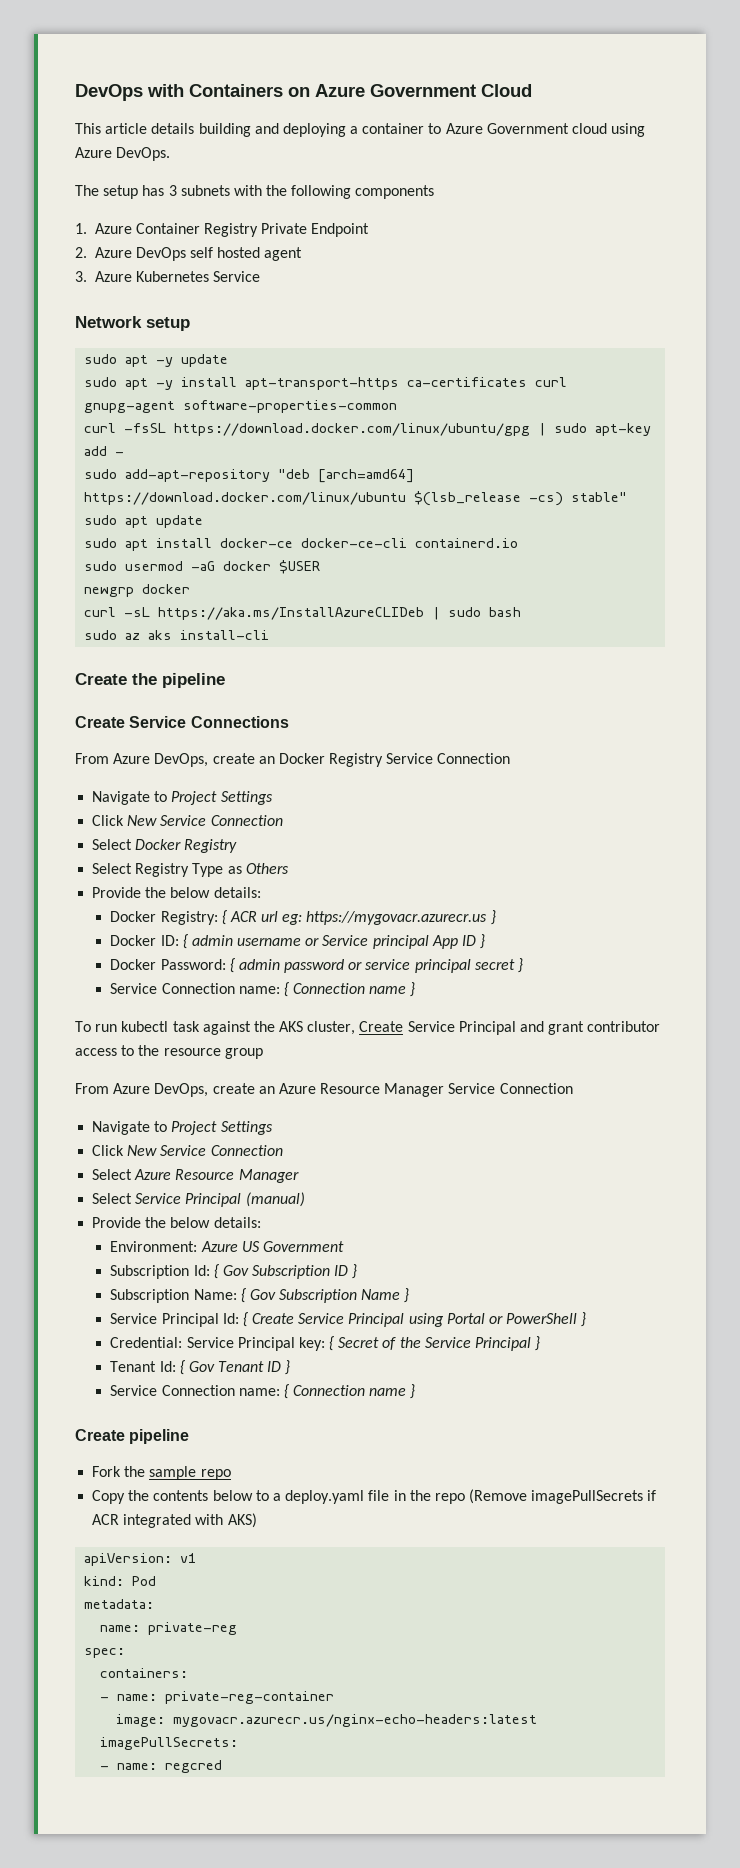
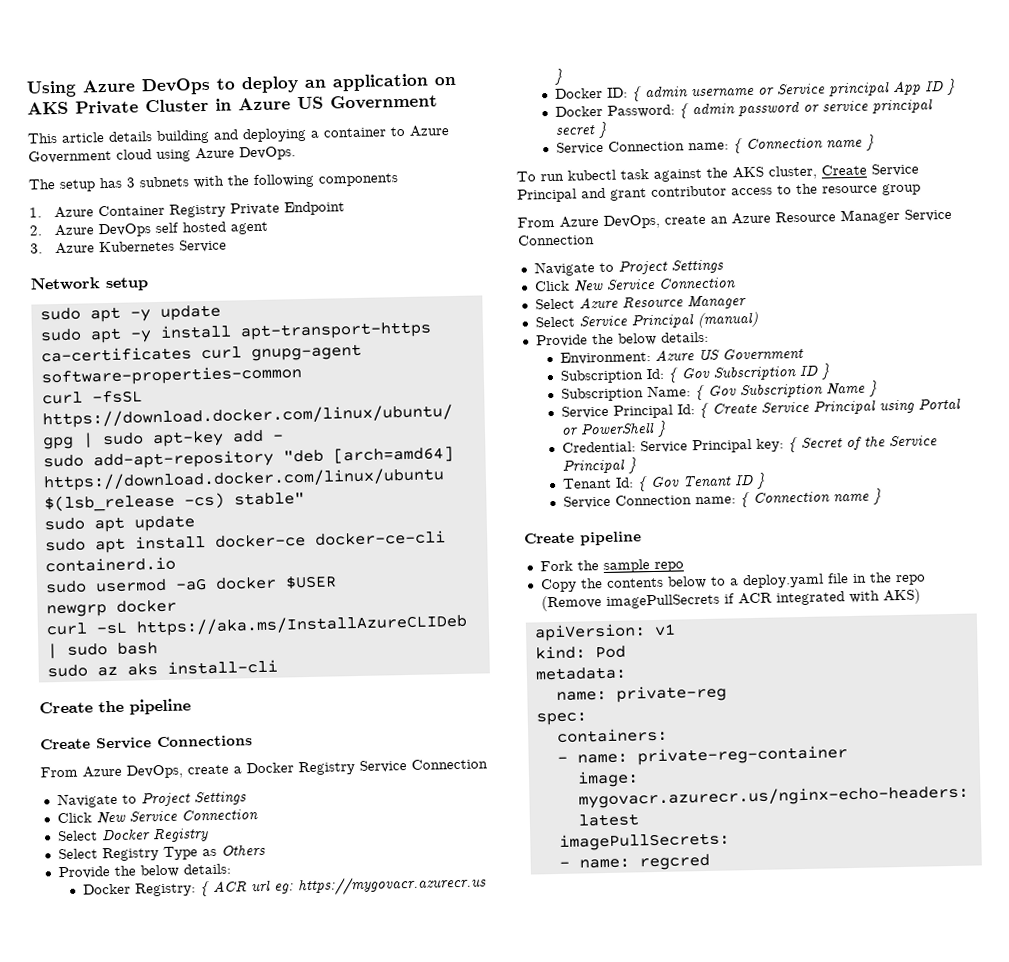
- DevOps with Containers on Azure Government Cloud
+ Using Azure DevOps to deploy an application on AKS Private Cluster in Azure US Government
- From Azure DevOps, create an Docker Registry Service Connection
+ From Azure DevOps, create a Docker Registry Service Connection

